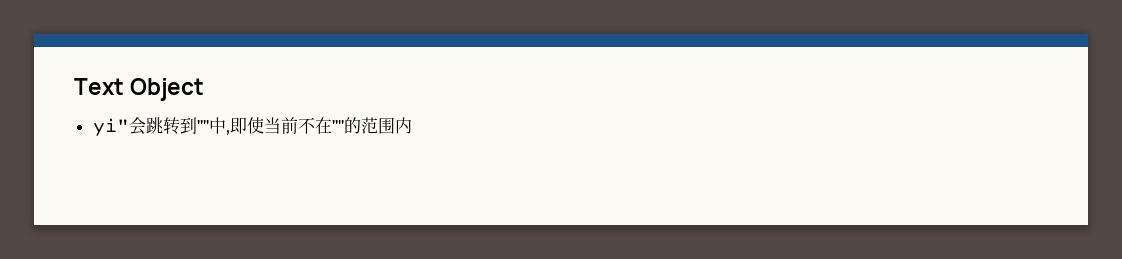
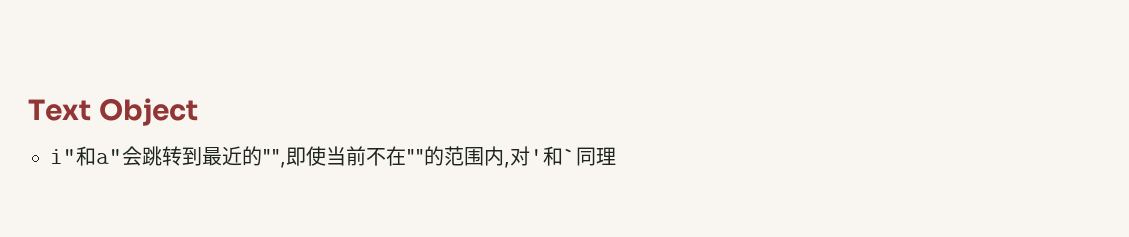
- yi"会跳转到""中,即使当前不在""的范围内
+ i"和a"会跳转到最近的"",即使当前不在""的范围内,对'和`同理

